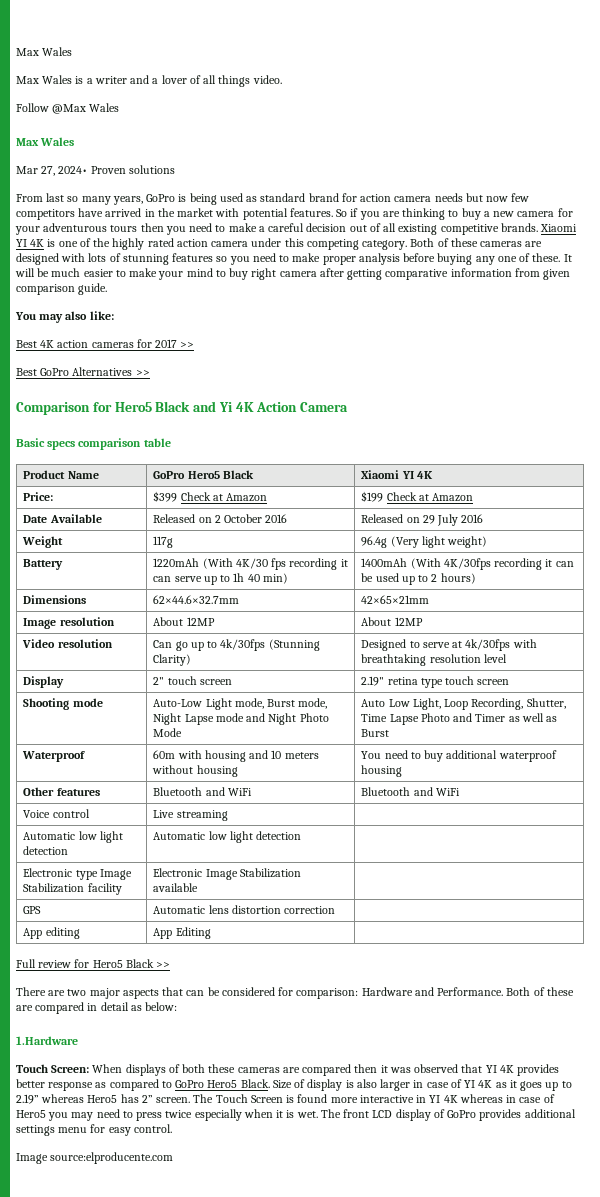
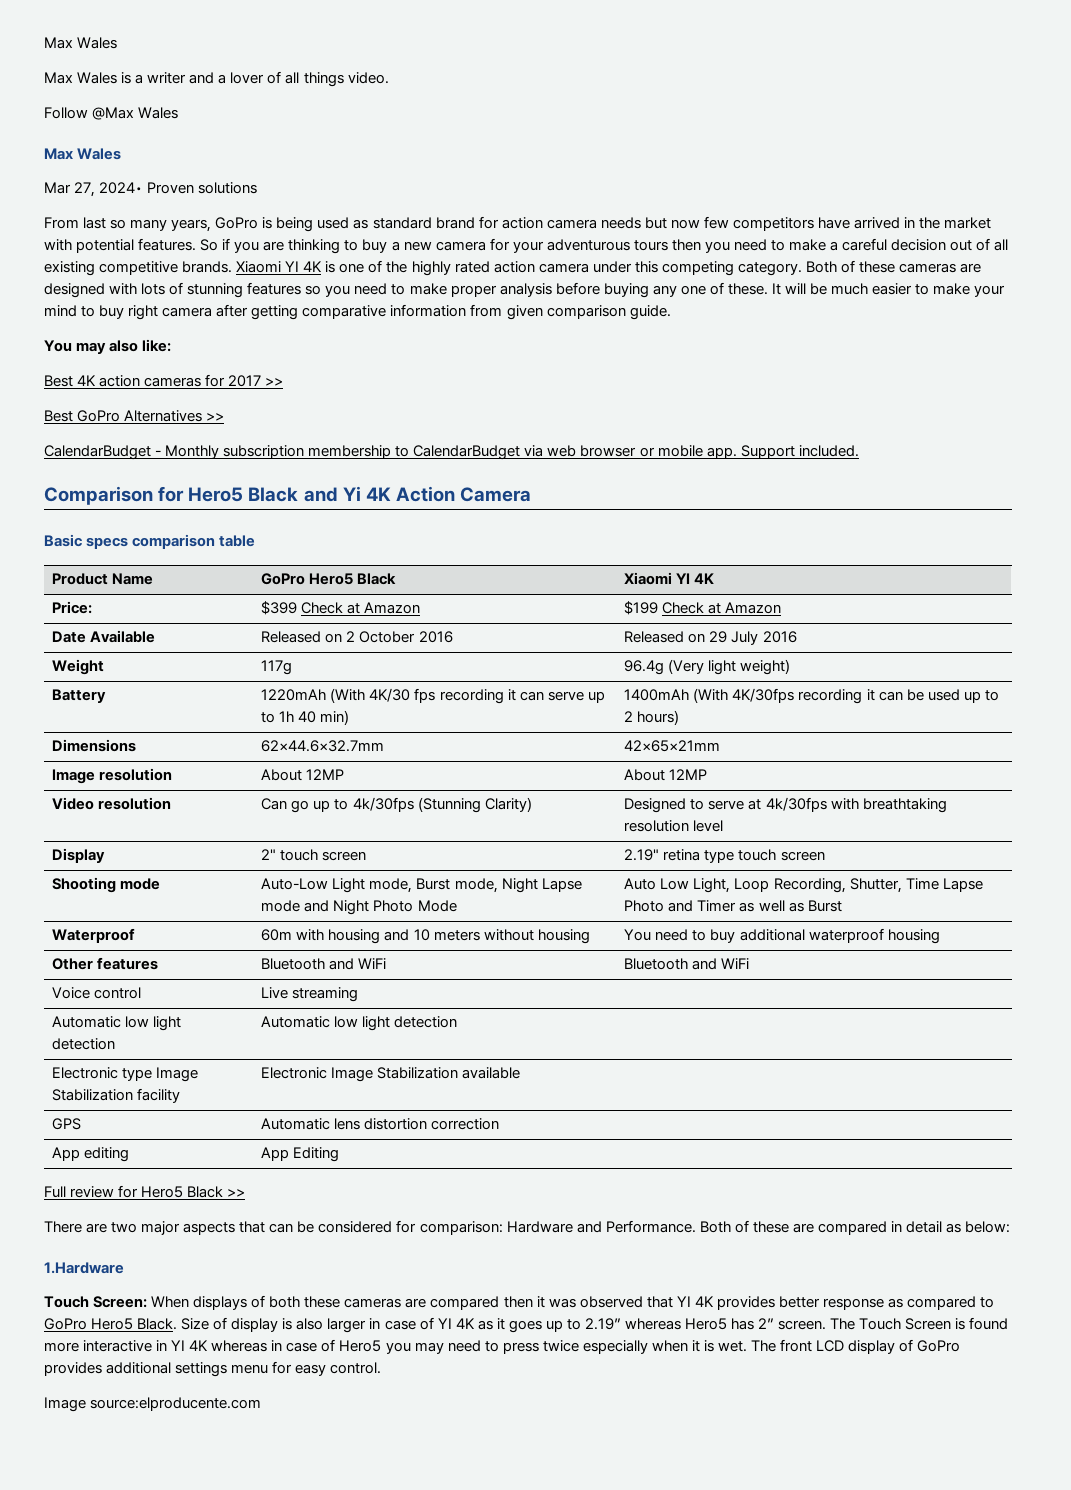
+ CalendarBudget - Monthly subscription membership to CalendarBudget via web browser or mobile app. Support included.

